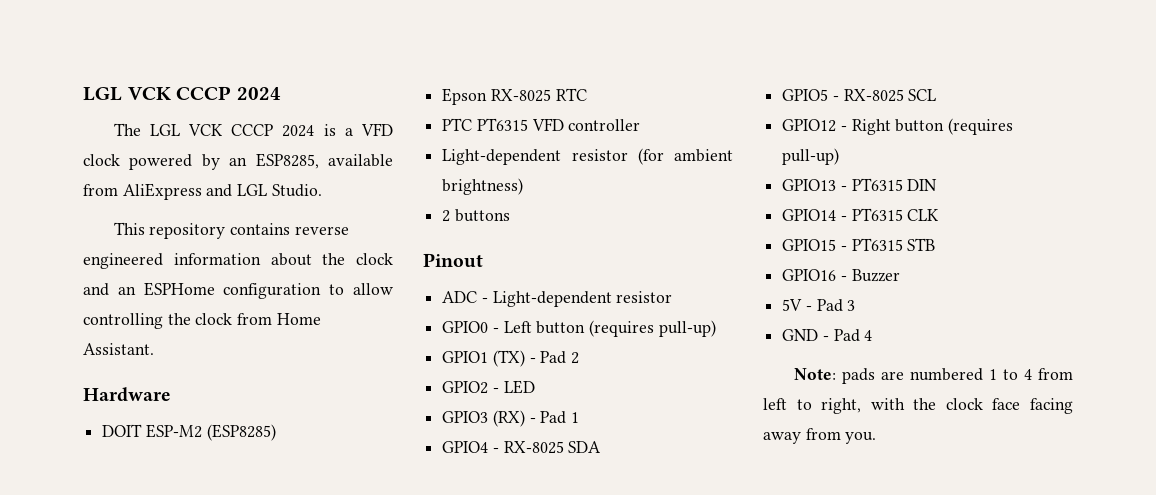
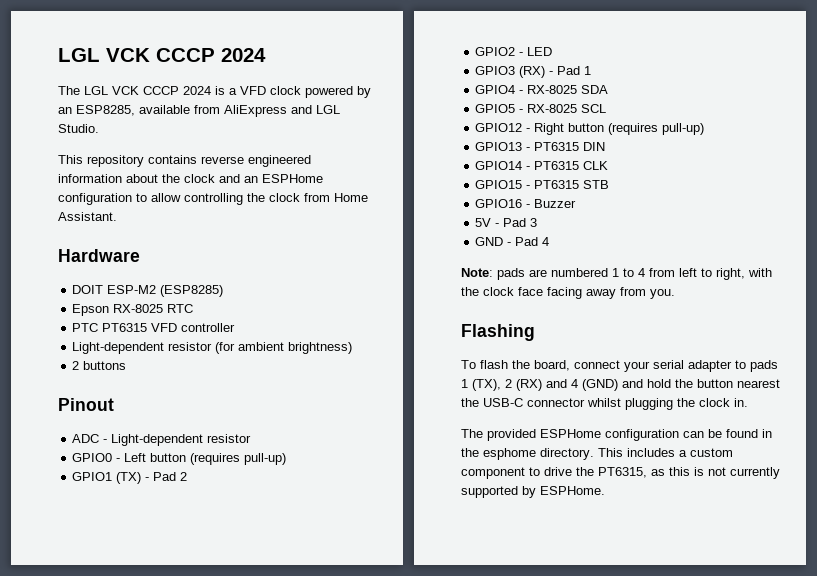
+ Flashing
+ To flash the board, connect your serial adapter to pads 1 (TX), 2 (RX) and 4 (GND) and hold the button nearest the USB-C connector whilst plugging the clock in.
+ The provided ESPHome configuration can be found in the esphome directory. This includes a custom component to drive the PT6315, as this is not currently supported by ESPHome.

